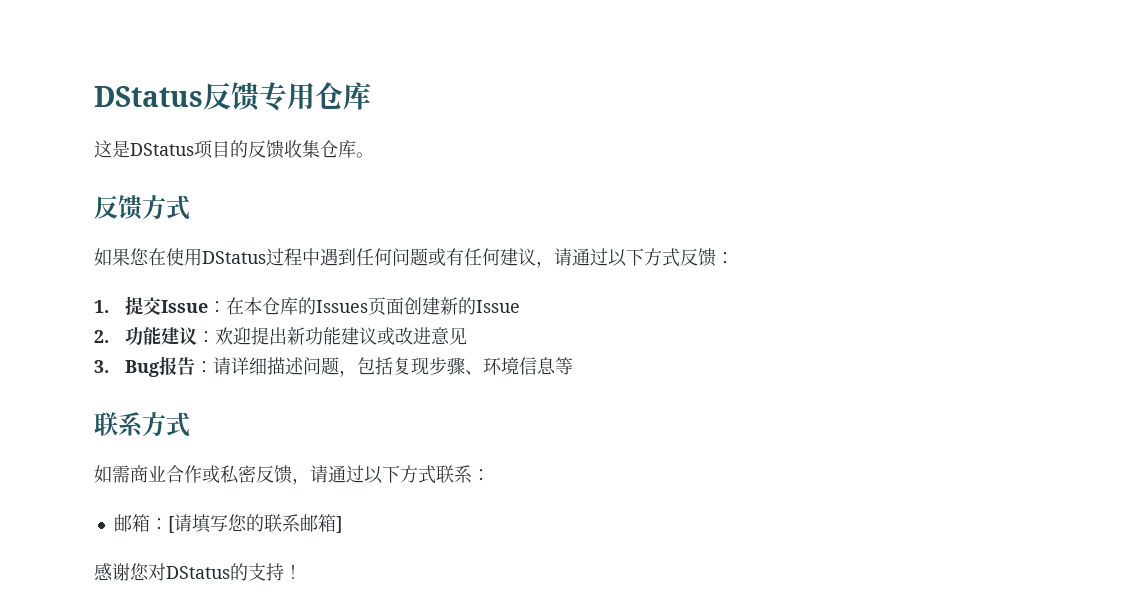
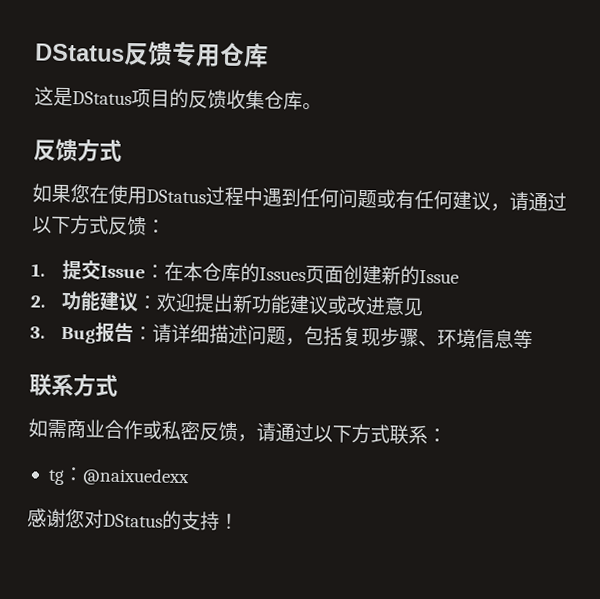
- 邮箱：[请填写您的联系邮箱]
+ tg：@naixuedexx

